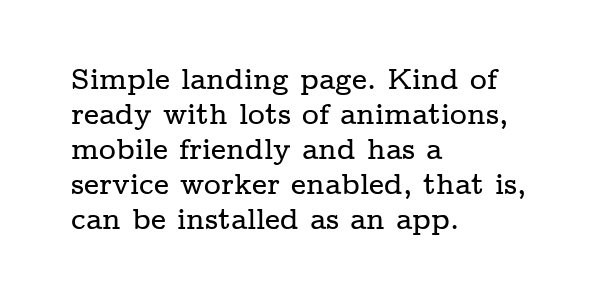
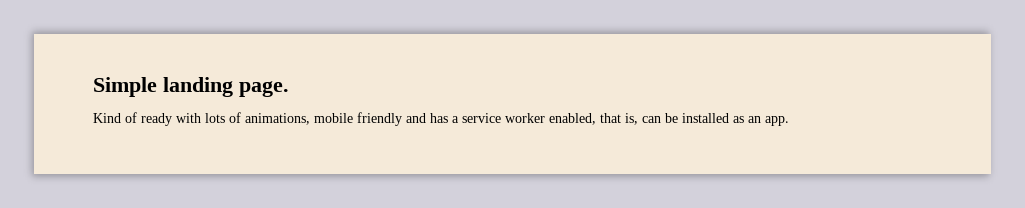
- Simple landing page. Kind of ready with lots of animations, mobile friendly and has a service worker enabled, that is, can be installed as an app.
+ Simple landing page.
+ Kind of ready with lots of animations, mobile friendly and has a service worker enabled, that is, can be installed as an app.

